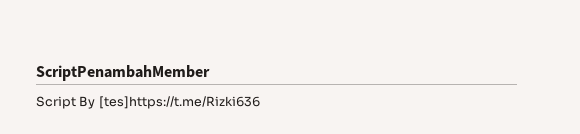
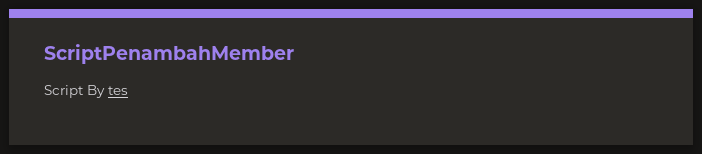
- Script By [tes]https://t.me/Rizki636
+ Script By tes

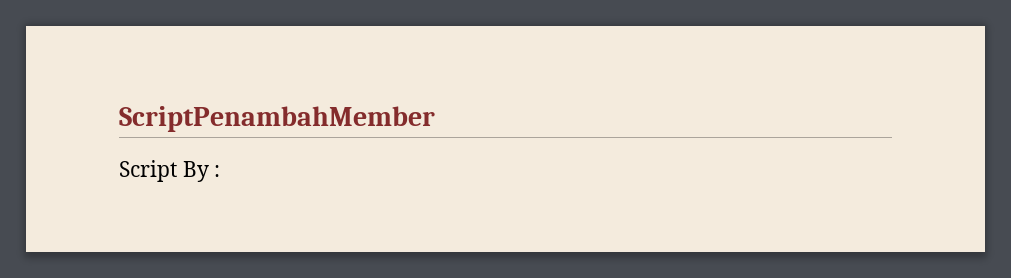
- Script By tes
+ Script By :

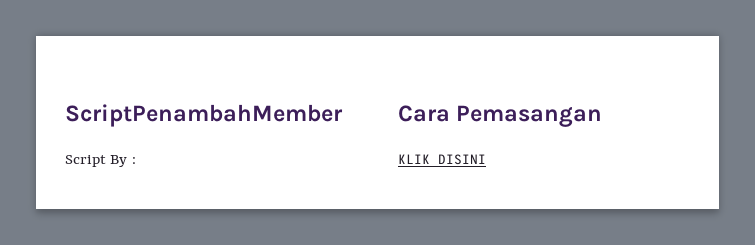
+ Cara Pemasangan
+ KLIK DISINI

